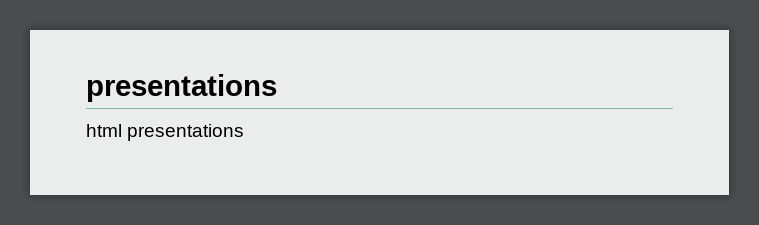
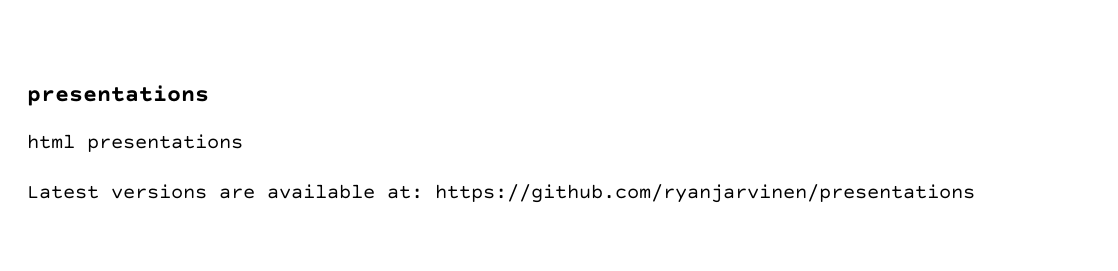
+ Latest versions are available at: https://github.com/ryanjarvinen/presentations

